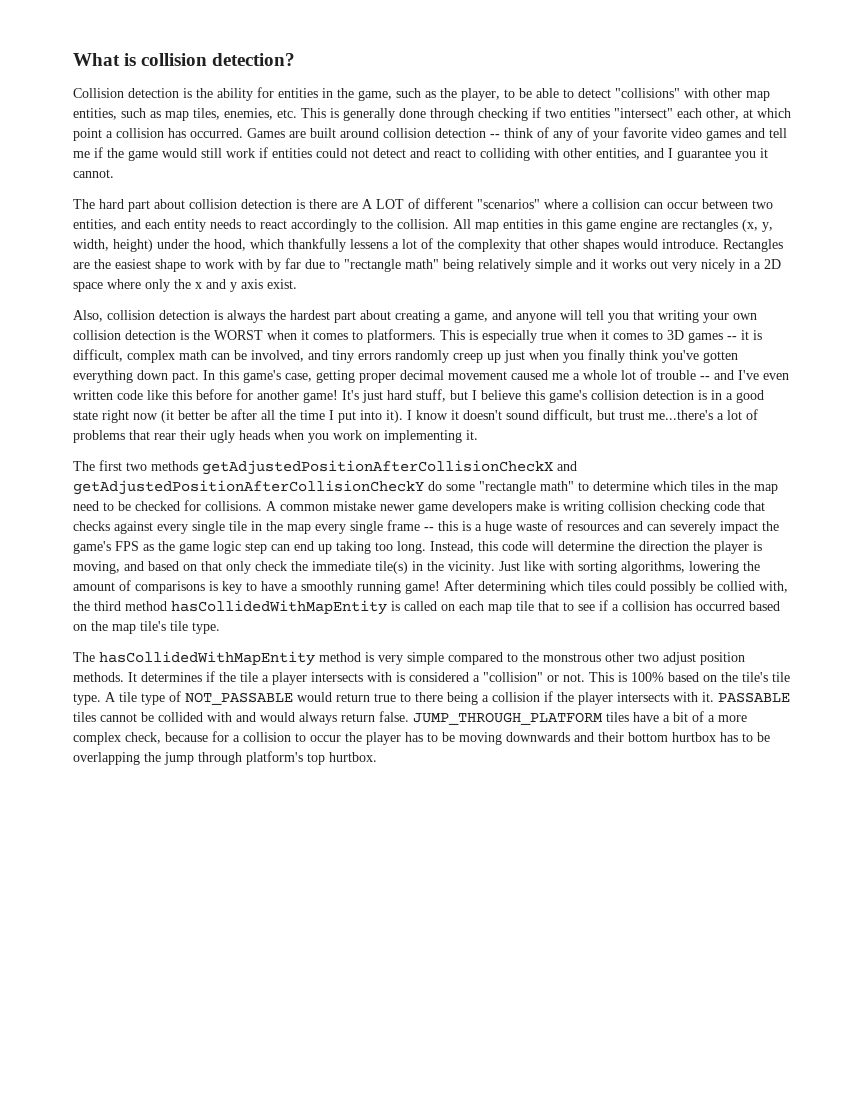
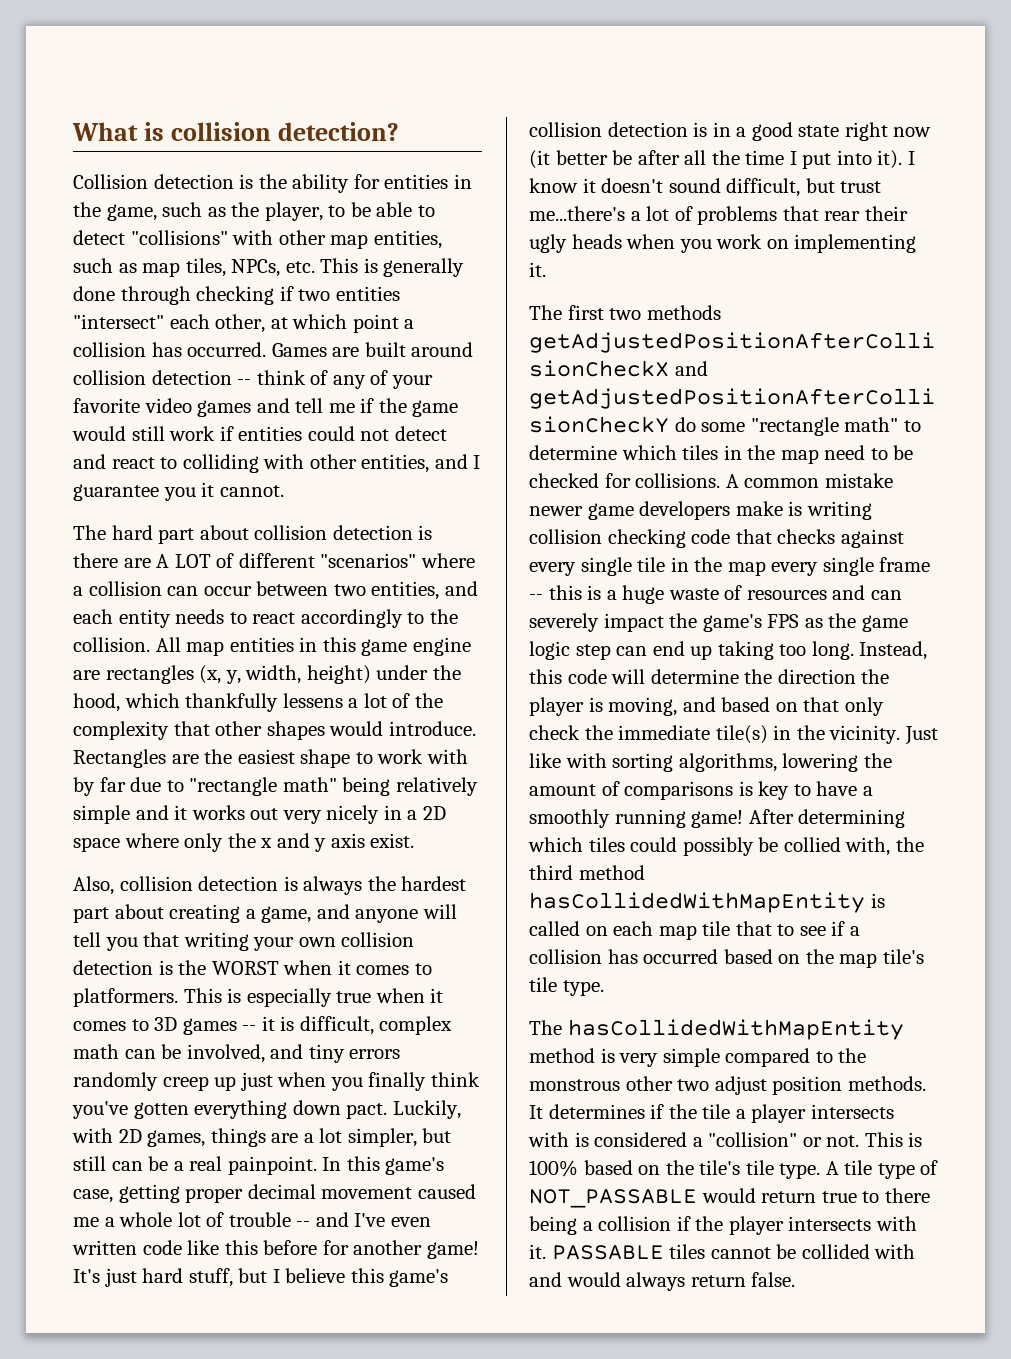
- Collision detection is the ability for entities in the game, such as the player, to be able to detect "collisions" with other map entities, such as map tiles, enemies, etc. This is generally done through checking if two entities "intersect" each other, at which point a collision has occurred.
+ Collision detection is the ability for entities in the game, such as the player, to be able to detect "collisions" with other map entities, such as map tiles, NPCs, etc. This is generally done through checking if two entities "intersect" each other, at which point a collision has occurred.
+ Luckily, with 2D games, things are a lot simpler, but still can be a real painpoint.
- JUMP_THROUGH_PLATFORM tiles have a bit of a more complex check, because for a collision to occur the player has to be moving downwards and their bottom hurtbox has to be overlapping the jump through platform's top hurtbox.

